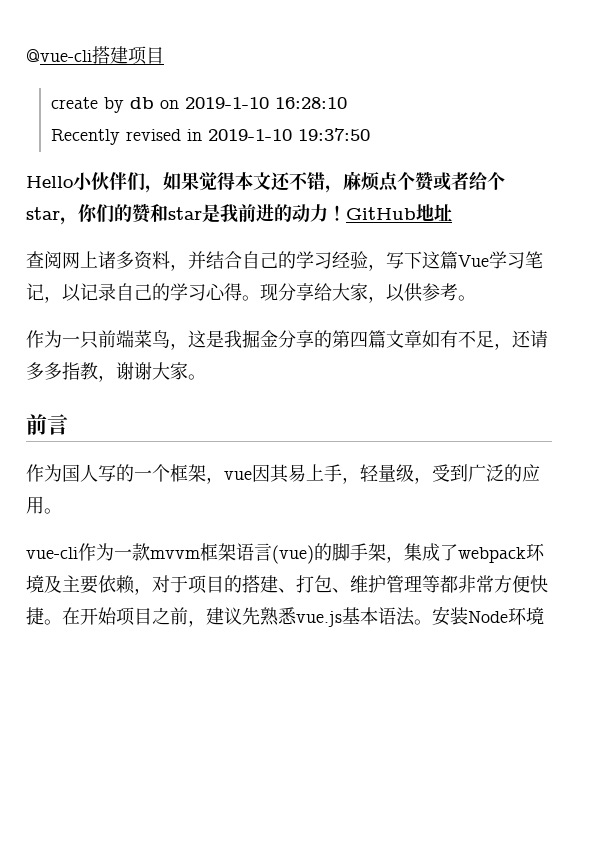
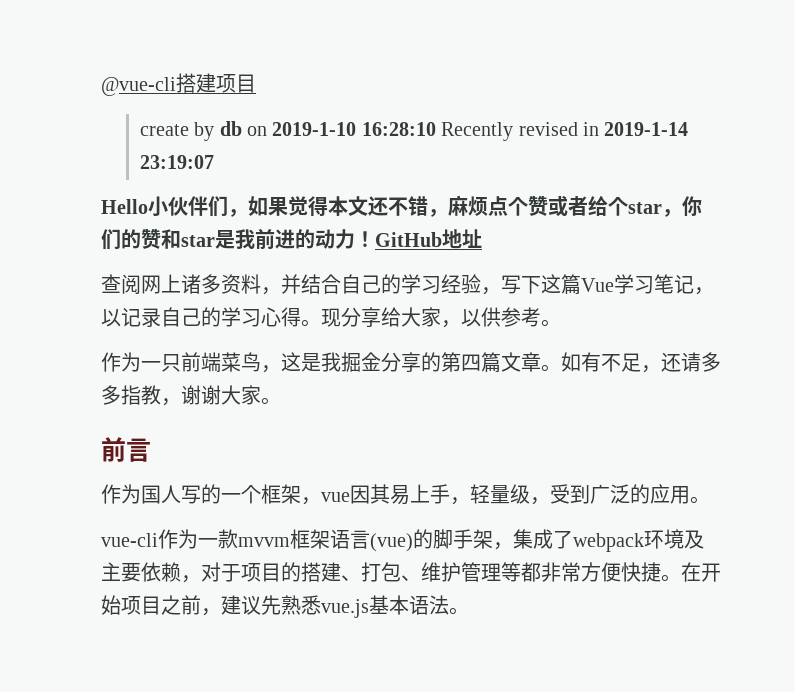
- create by db on 2019-1-10 16:28:10
- Recently revised in 2019-1-10 19:37:50
+ create by db on 2019-1-10 16:28:10 Recently revised in 2019-1-14 23:19:07
- 作为一只前端菜鸟，这是我掘金分享的第四篇文章如有不足，还请多多指教，谢谢大家。
+ 作为一只前端菜鸟，这是我掘金分享的第四篇文章。如有不足，还请多多指教，谢谢大家。
- 安装Node环境

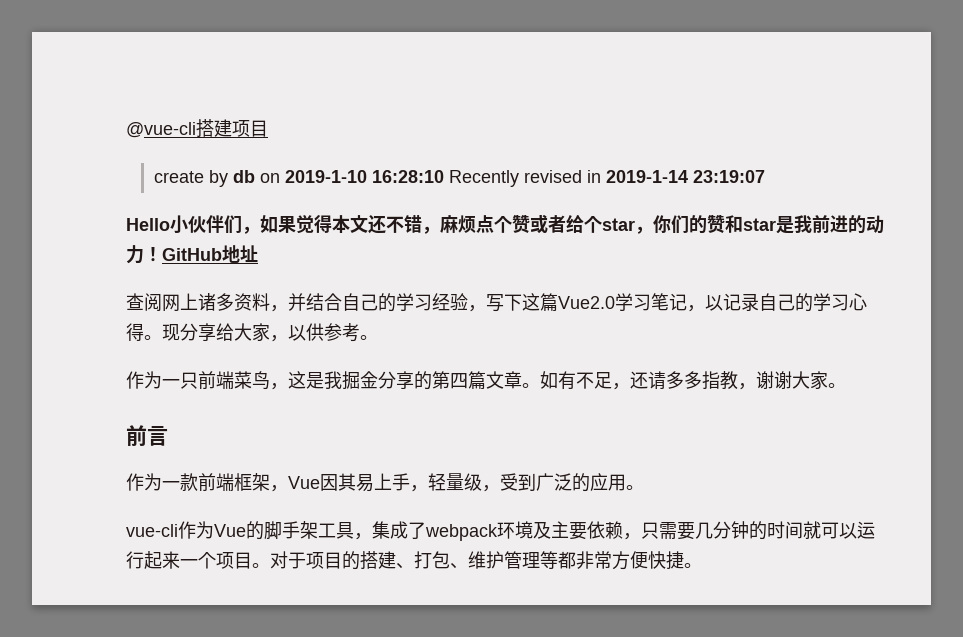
- 查阅网上诸多资料，并结合自己的学习经验，写下这篇Vue学习笔记，以记录自己的学习心得。
+ 查阅网上诸多资料，并结合自己的学习经验，写下这篇Vue2.0学习笔记，以记录自己的学习心得。
- 作为国人写的一个框架，vue因其易上手，轻量级，受到广泛的应用。
+ 作为一款前端框架，Vue因其易上手，轻量级，受到广泛的应用。
- vue-cli作为一款mvvm框架语言(vue)的脚手架，集成了webpack环境及主要依赖，对于项目的搭建、打包、维护管理等都非常方便快捷。在开始项目之前，建议先熟悉vue.js基本语法。
+ vue-cli作为Vue的脚手架工具，集成了webpack环境及主要依赖，只需要几分钟的时间就可以运行起来一个项目。对于项目的搭建、打包、维护管理等都非常方便快捷。

